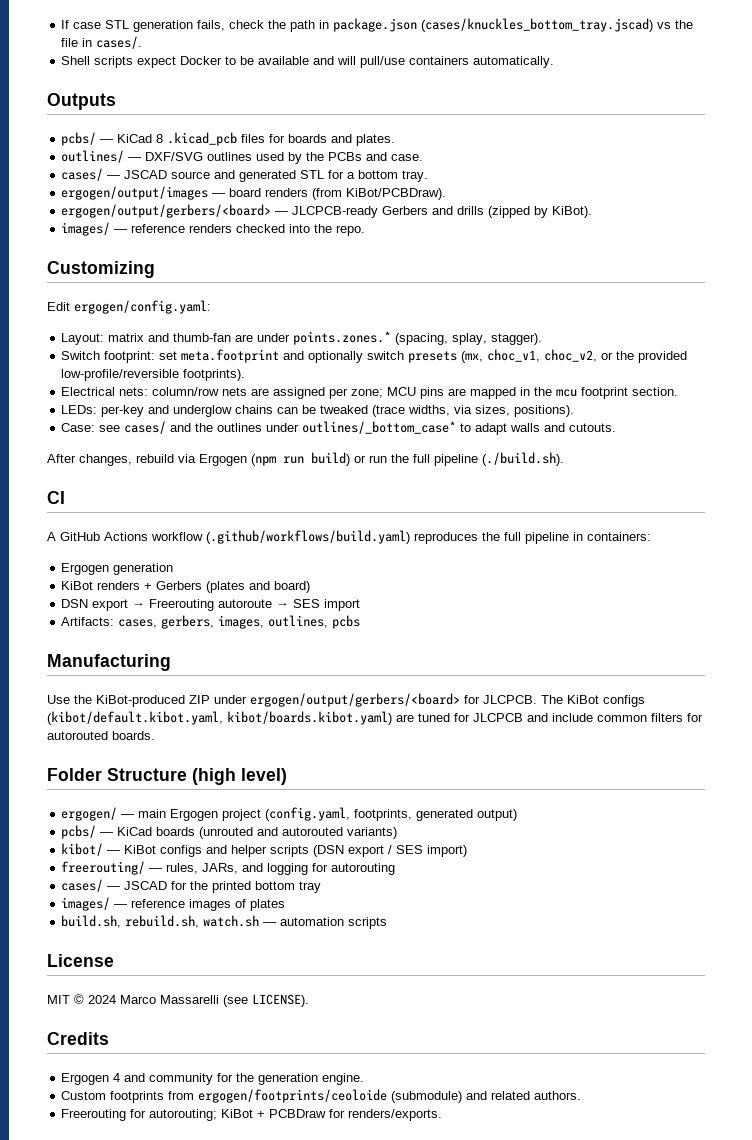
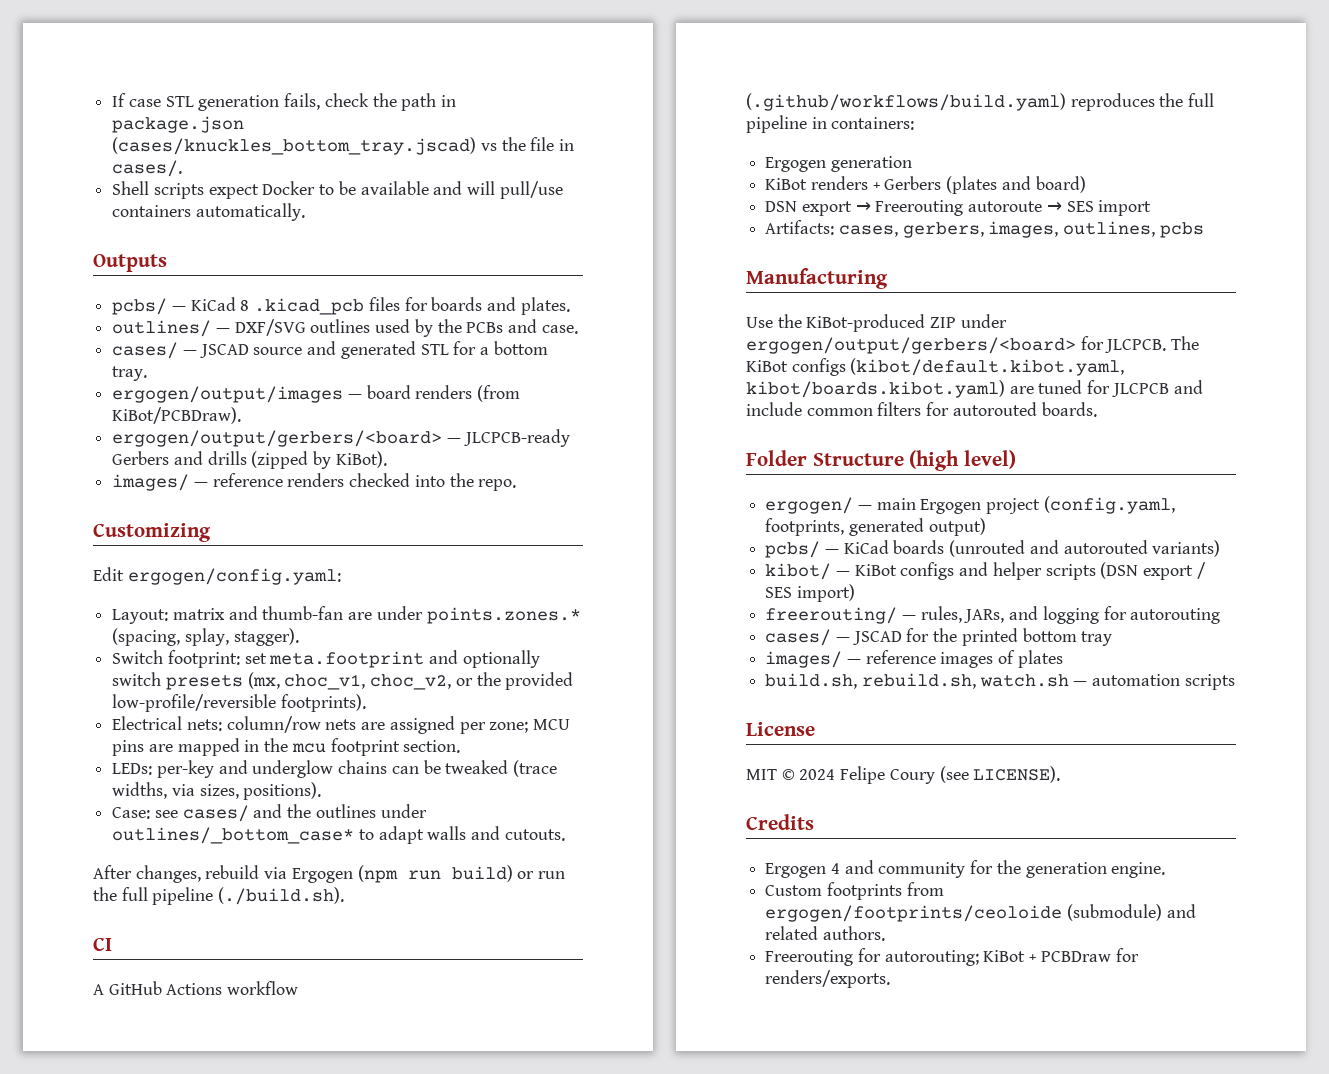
- MIT © 2024 Marco Massarelli (see LICENSE).
+ MIT © 2024 Felipe Coury (see LICENSE).

